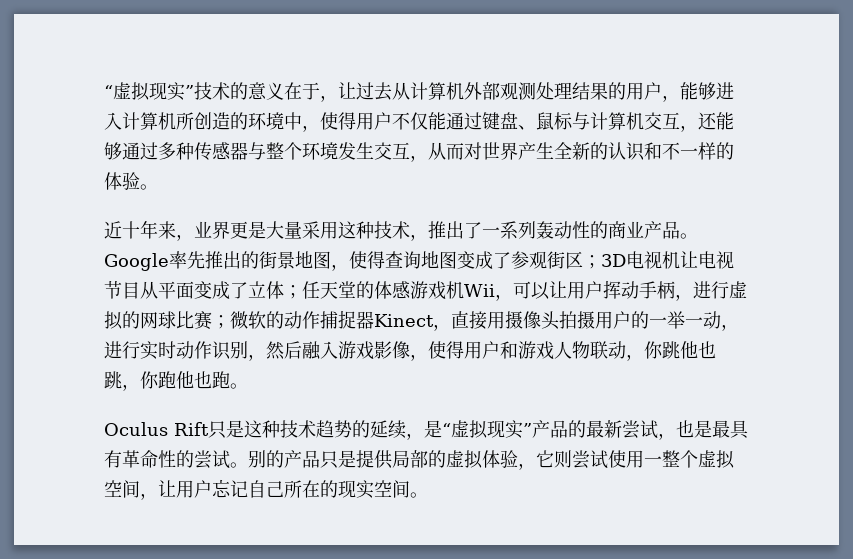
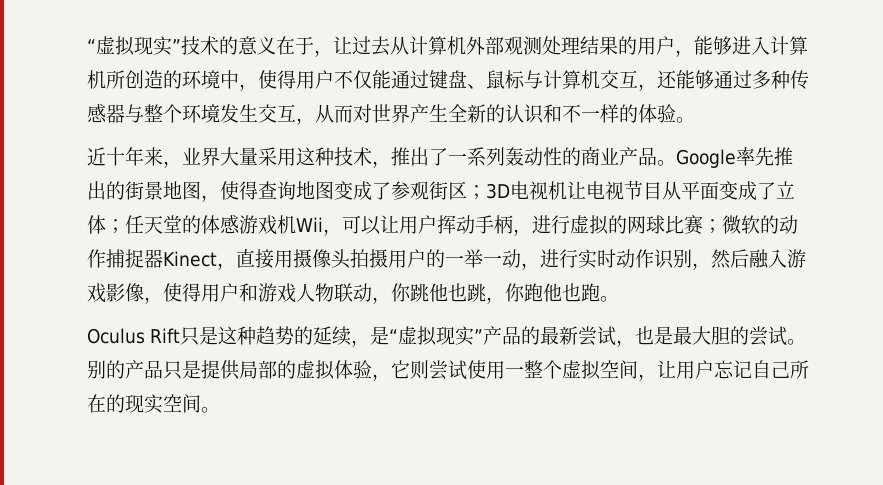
- 近十年来，业界更是大量采用这种技术，推出了一系列轰动性的商业产品。
+ 近十年来，业界大量采用这种技术，推出了一系列轰动性的商业产品。
- Oculus Rift只是这种技术趋势的延续，是“虚拟现实”产品的最新尝试，也是最具有革命性的尝试。
+ Oculus Rift只是这种趋势的延续，是“虚拟现实”产品的最新尝试，也是最大胆的尝试。

